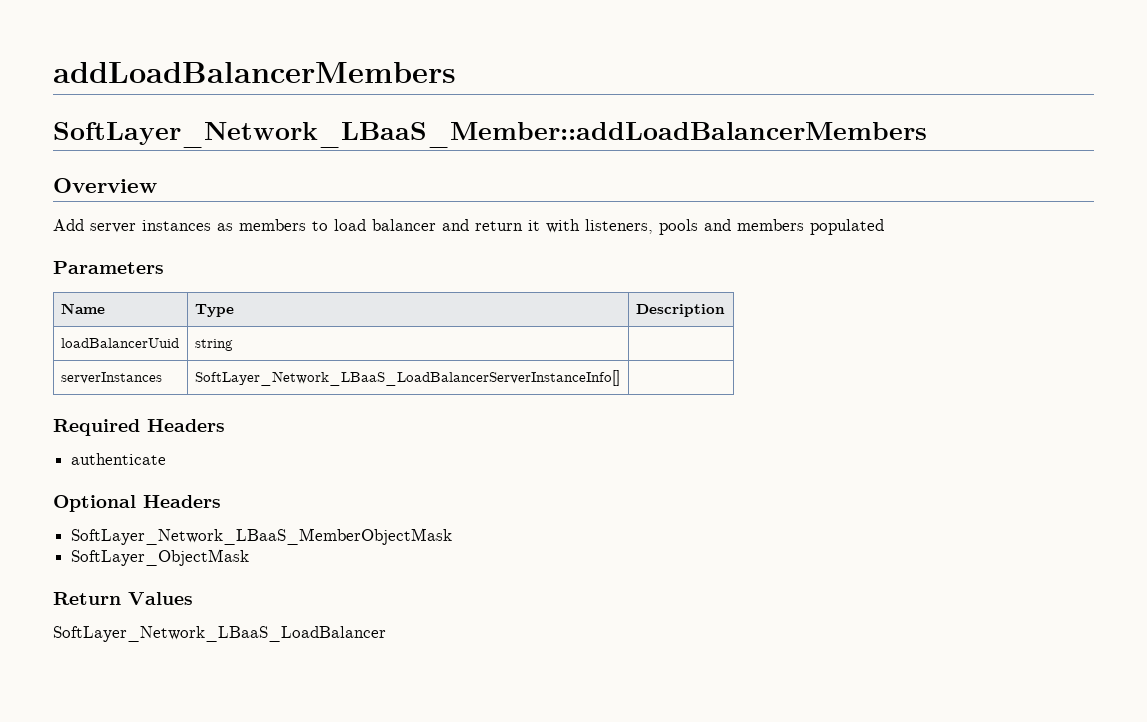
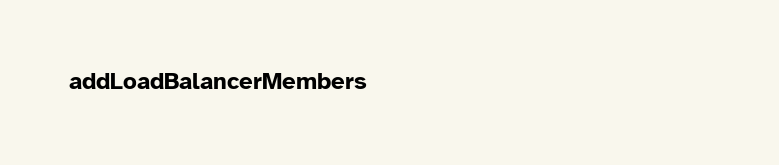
- SoftLayer_Network_LBaaS_Member::addLoadBalancerMembers
- Overview
- Add server instances as members to load balancer and return it with listeners, pools and members populated
- Parameters
- Name | Type | Description
- loadBalancerUuid | string |
- serverInstances | SoftLayer_Network_LBaaS_LoadBalancerServerInstanceInfo[] |
- Required Headers
- authenticate
- Optional Headers
- SoftLayer_Network_LBaaS_MemberObjectMask
- SoftLayer_ObjectMask
- Return Values
- SoftLayer_Network_LBaaS_LoadBalancer

